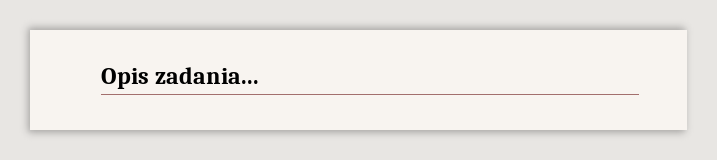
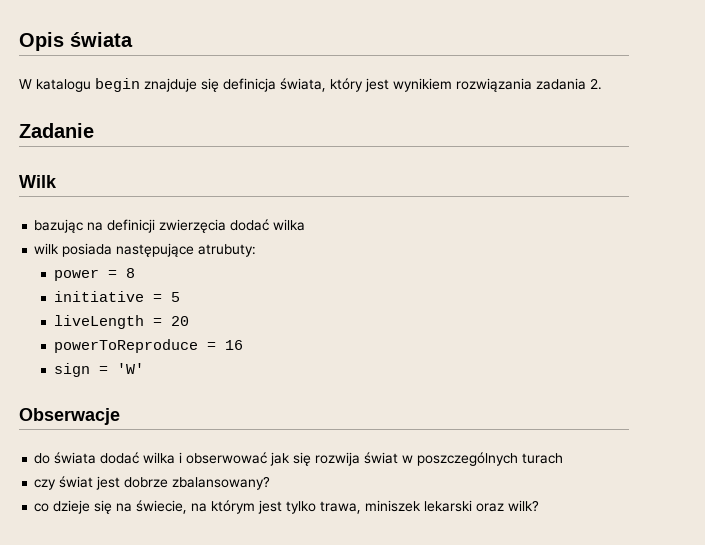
- Opis zadania...
+ Opis świata
+ W katalogu begin znajduje się definicja świata, który jest wynikiem rozwiązania zadania 2.
+ Zadanie
+ Wilk
+ bazując na definicji zwierzęcia dodać wilka
+ wilk posiada następujące atrubuty:
+ power = 8
+ initiative = 5
+ liveLength = 20
+ powerToReproduce = 16
+ sign = 'W'
+ Obserwacje
+ do świata dodać wilka i obserwować jak się rozwija świat w poszczególnych turach
+ czy świat jest dobrze zbalansowany?
+ co dzieje się na świecie, na którym jest tylko trawa, miniszek lekarski oraz wilk?

